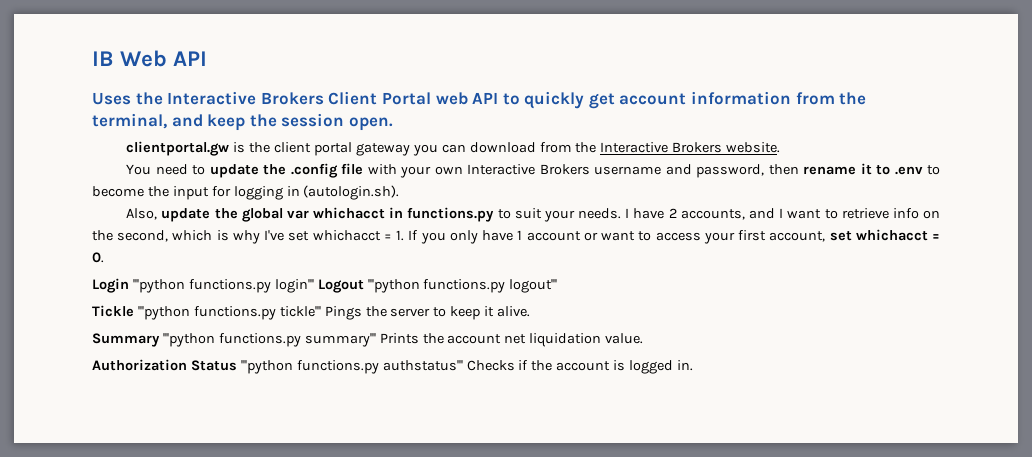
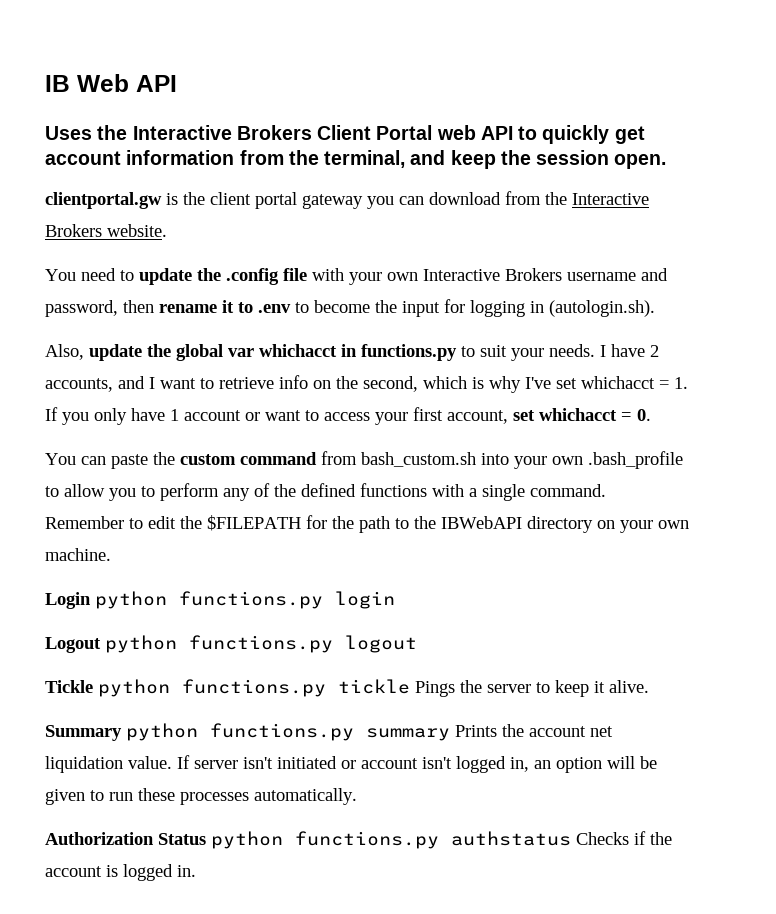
- Login '''python functions.py login''' Logout '''python functions.py logout'''
- Tickle '''python functions.py tickle''' Pings the server to keep it alive.
+ You can paste the custom command from bash_custom.sh into your own .bash_profile to allow you to perform any of the defined functions with a single command. Remember to edit the $FILEPATH for the path to the IBWebAPI directory on your own machine.
+ Login python functions.py login
+ Logout python functions.py logout
+ Tickle python functions.py tickle Pings the server to keep it alive.
- Summary '''python functions.py summary''' Prints the account net liquidation value.
+ Summary python functions.py summary Prints the account net liquidation value. If server isn't initiated or account isn't logged in, an option will be given to run these processes automatically.
- Authorization Status '''python functions.py authstatus''' Checks if the account is logged in.
+ Authorization Status python functions.py authstatus Checks if the account is logged in.

